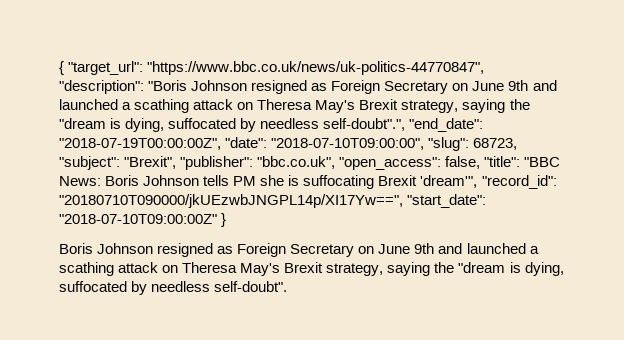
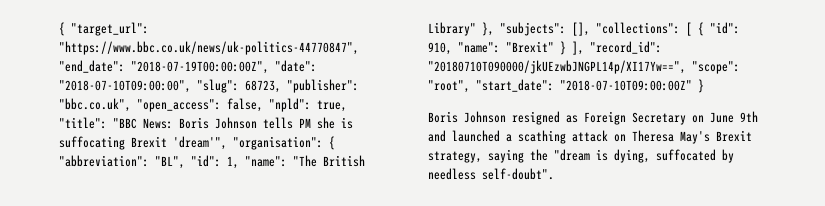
- { "target_url": "https://www.bbc.co.uk/news/uk-politics-44770847", "description": "Boris Johnson resigned as Foreign Secretary on June 9th and launched a scathing attack on Theresa May's Brexit strategy, saying the "dream is dying, suffocated by needless self-doubt".", "end_date": "2018-07-19T00:00:00Z", "date": "2018-07-10T09:00:00", "slug": 68723, "subject": "Brexit", "publisher": "bbc.co.uk", "open_access": false, "title": "BBC News: Boris Johnson tells PM she is suffocating Brexit 'dream'", "record_id": "20180710T090000/jkUEzwbJNGPL14p/XI17Yw==", "start_date": "2018-07-10T09:00:00Z" }
+ { "target_url": "https://www.bbc.co.uk/news/uk-politics-44770847", "end_date": "2018-07-19T00:00:00Z", "date": "2018-07-10T09:00:00", "slug": 68723, "publisher": "bbc.co.uk", "open_access": false, "npld": true, "title": "BBC News: Boris Johnson tells PM she is suffocating Brexit 'dream'", "organisation": { "abbreviation": "BL", "id": 1, "name": "The British Library" }, "subjects": [], "collections": [ { "id": 910, "name": "Brexit" } ], "record_id": "20180710T090000/jkUEzwbJNGPL14p/XI17Yw==", "scope": "root", "start_date": "2018-07-10T09:00:00Z" }

